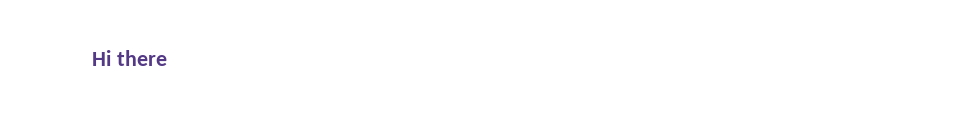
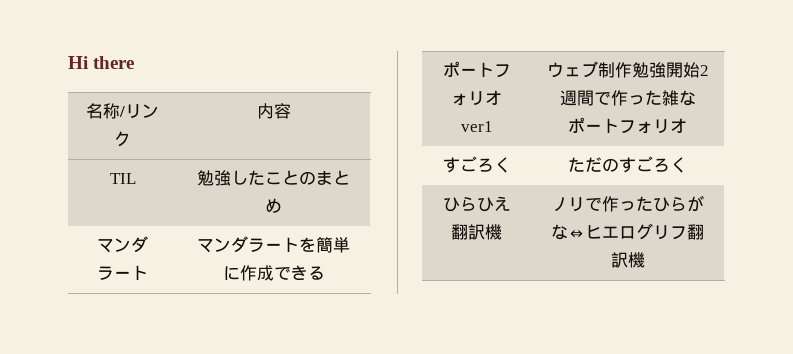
+ 名称/リンク | 内容
+ TIL | 勉強したことのまとめ
+ マンダラート | マンダラートを簡単に作成できる
+ ポートフォリオver1 | ウェブ制作勉強開始2週間で作った雑なポートフォリオ
+ すごろく | ただのすごろく
+ ひらひえ翻訳機 | ノリで作ったひらがな⇔ヒエログリフ翻訳機

